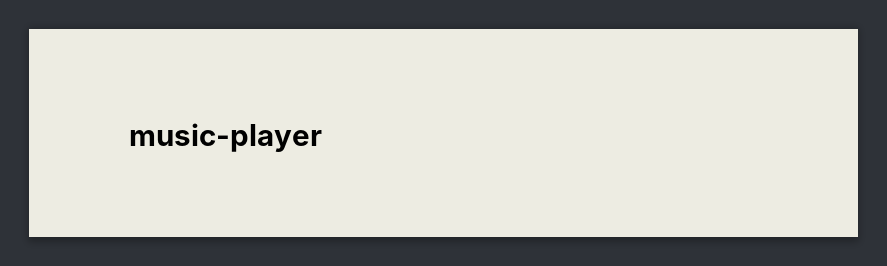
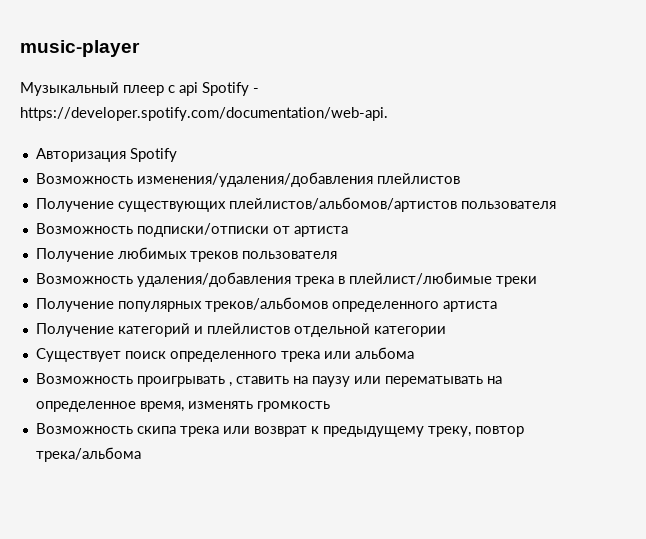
+ Музыкальный плеер с api Spotify - https://developer.spotify.com/documentation/web-api.
+ Авторизация Spotify
+ Возможность изменения/удаления/добавления плейлистов
+ Получение существующих плейлистов/альбомов/артистов пользователя
+ Возможность подписки/отписки от артиста
+ Получение любимых треков пользователя
+ Возможность удаления/добавления трека в плейлист/любимые треки
+ Получение популярных треков/альбомов определенного артиста
+ Получение категорий и плейлистов отдельной категории
+ Существует поиск определенного трека или альбома
+ Возможность проигрывать , ставить на паузу или перематывать на определенное время, изменять громкость
+ Возможность скипа трека или возврат к предыдущему треку, повтор трека/альбома

